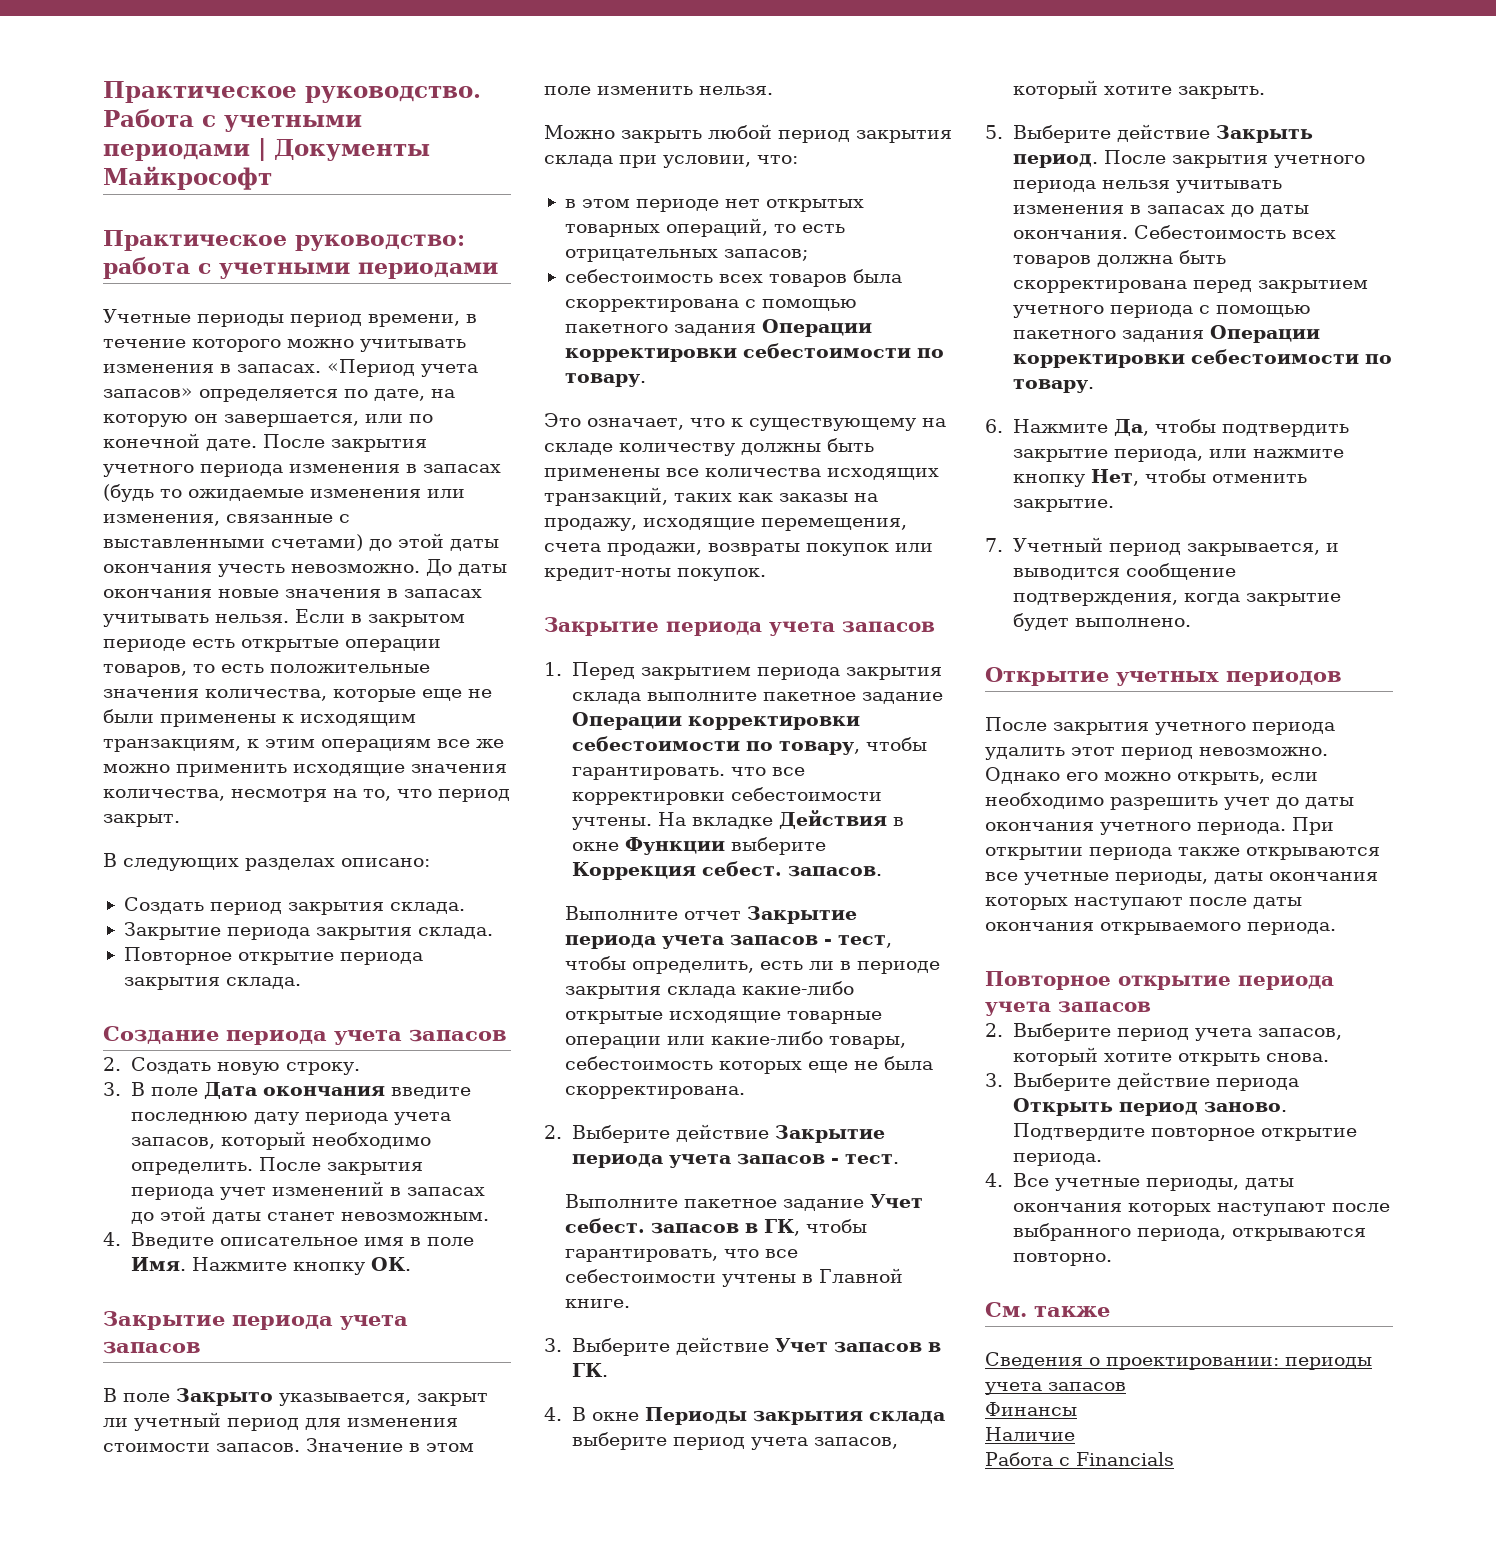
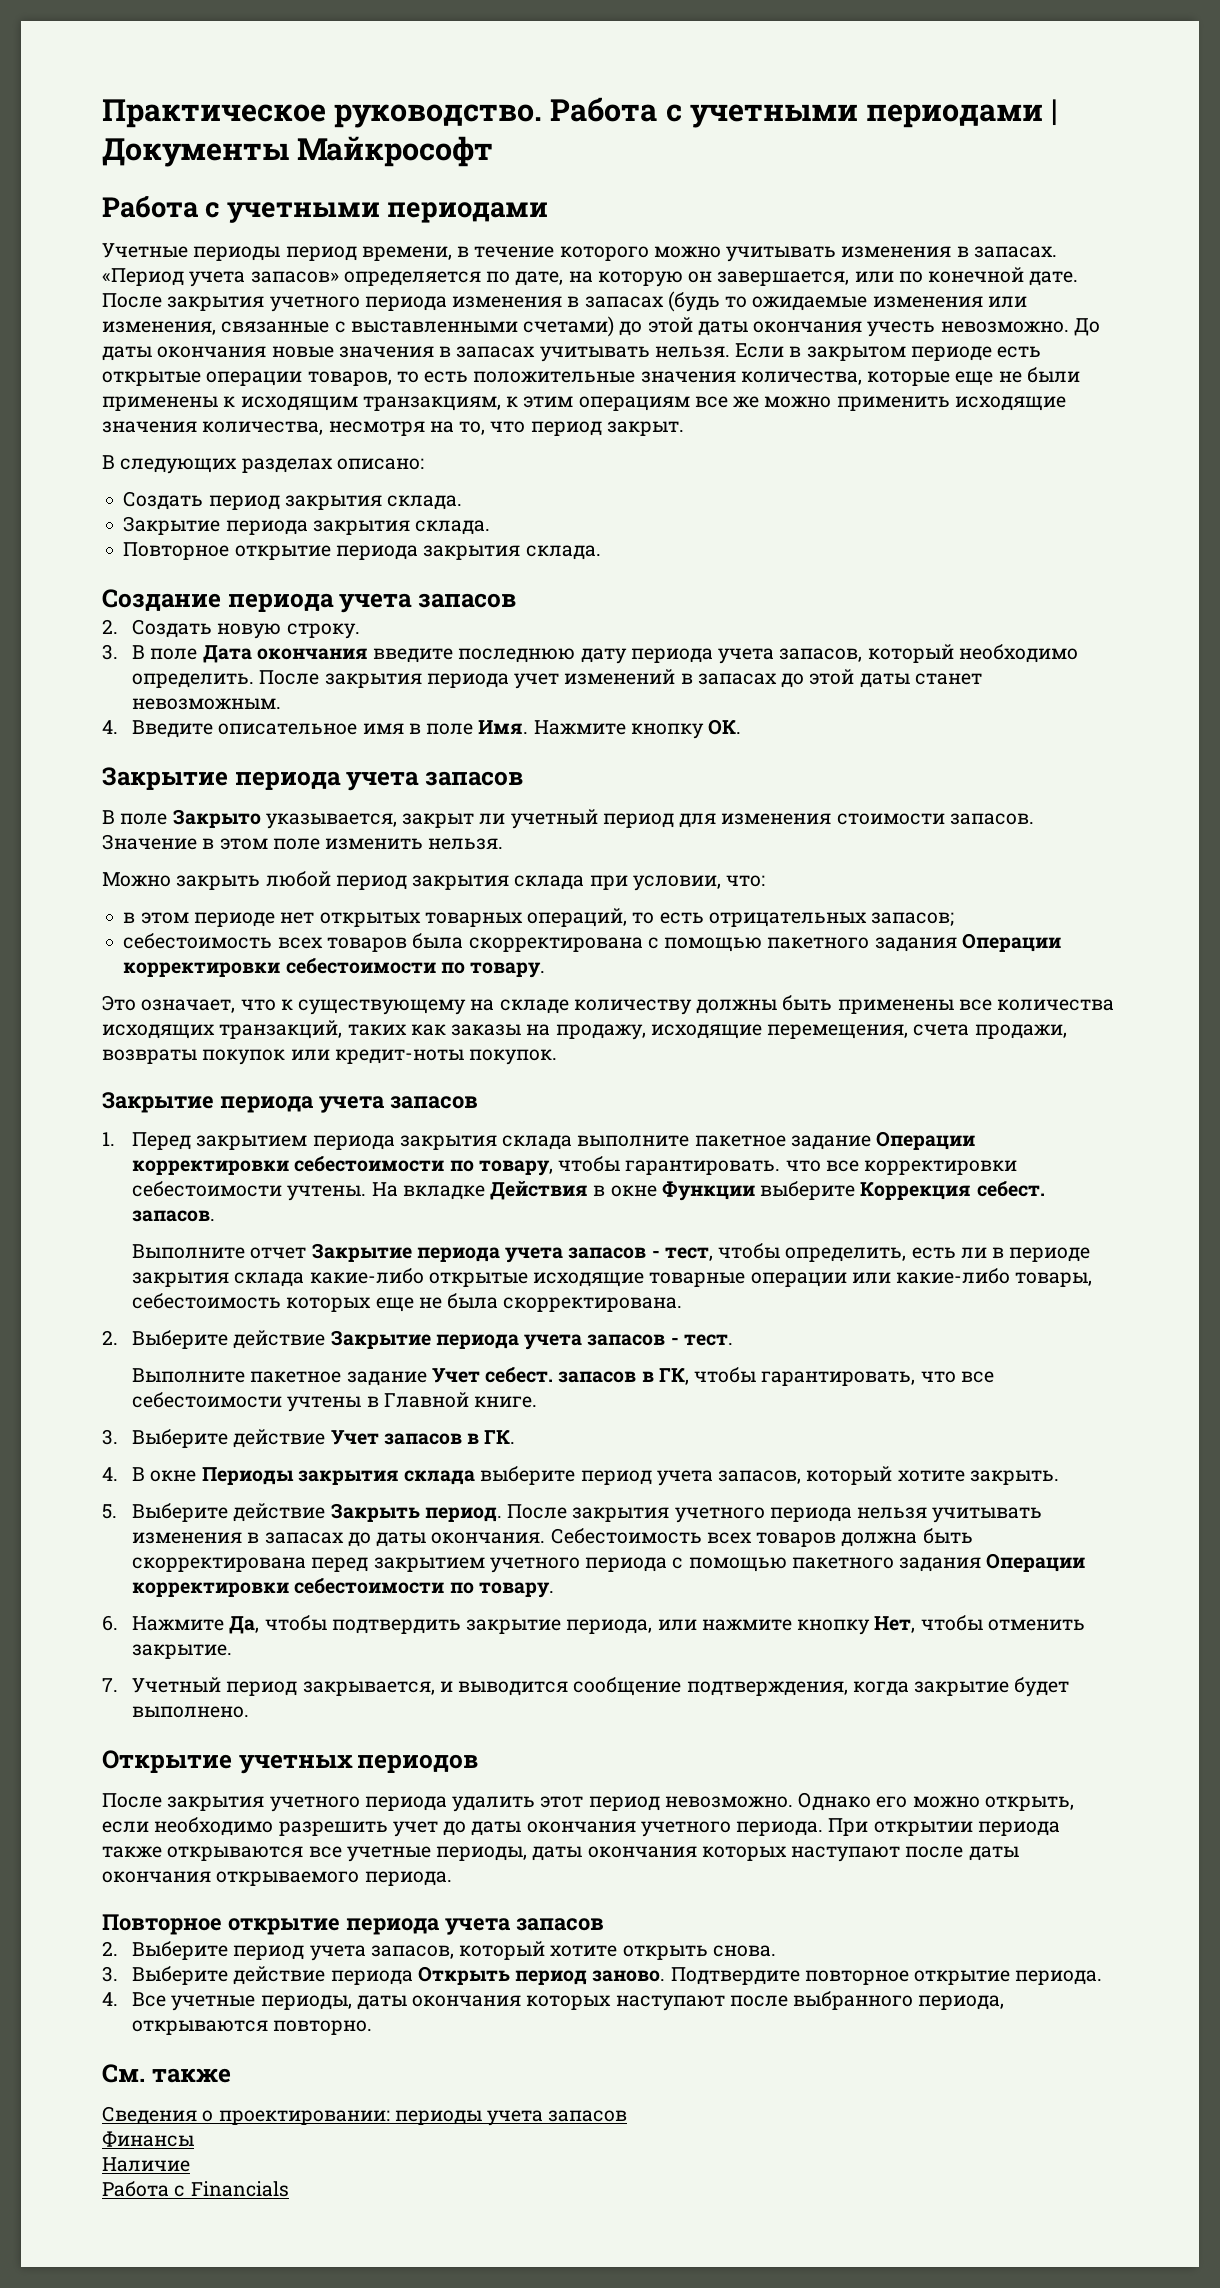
  Работа с учетными периодами | Документы Майкрософт
- Практическое руководство: работа с учетными периодами
+ Работа с учетными периодами

